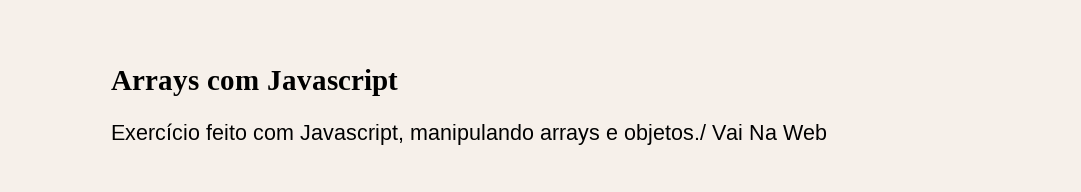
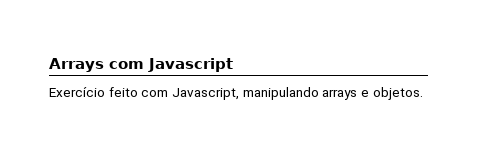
- Exercício feito com Javascript, manipulando arrays e objetos./ Vai Na Web
+ Exercício feito com Javascript, manipulando arrays e objetos.

